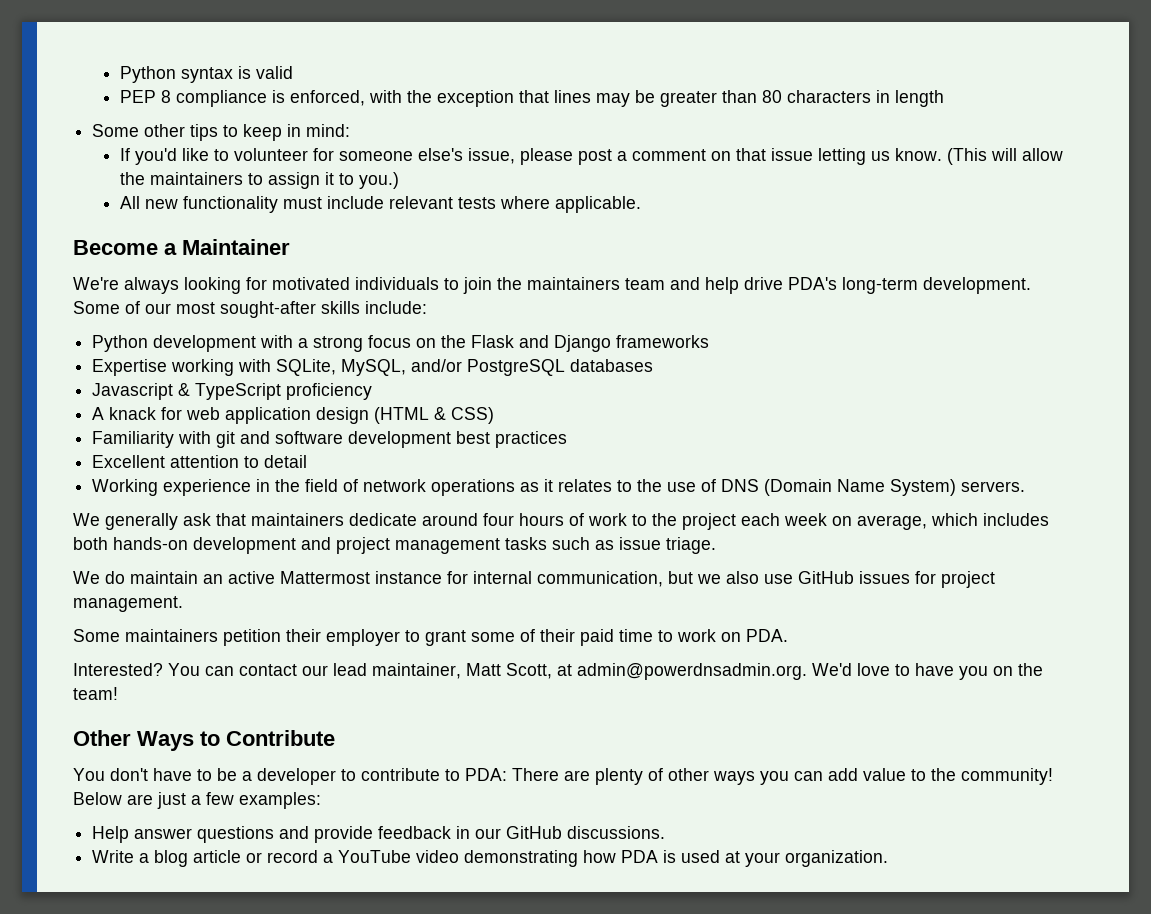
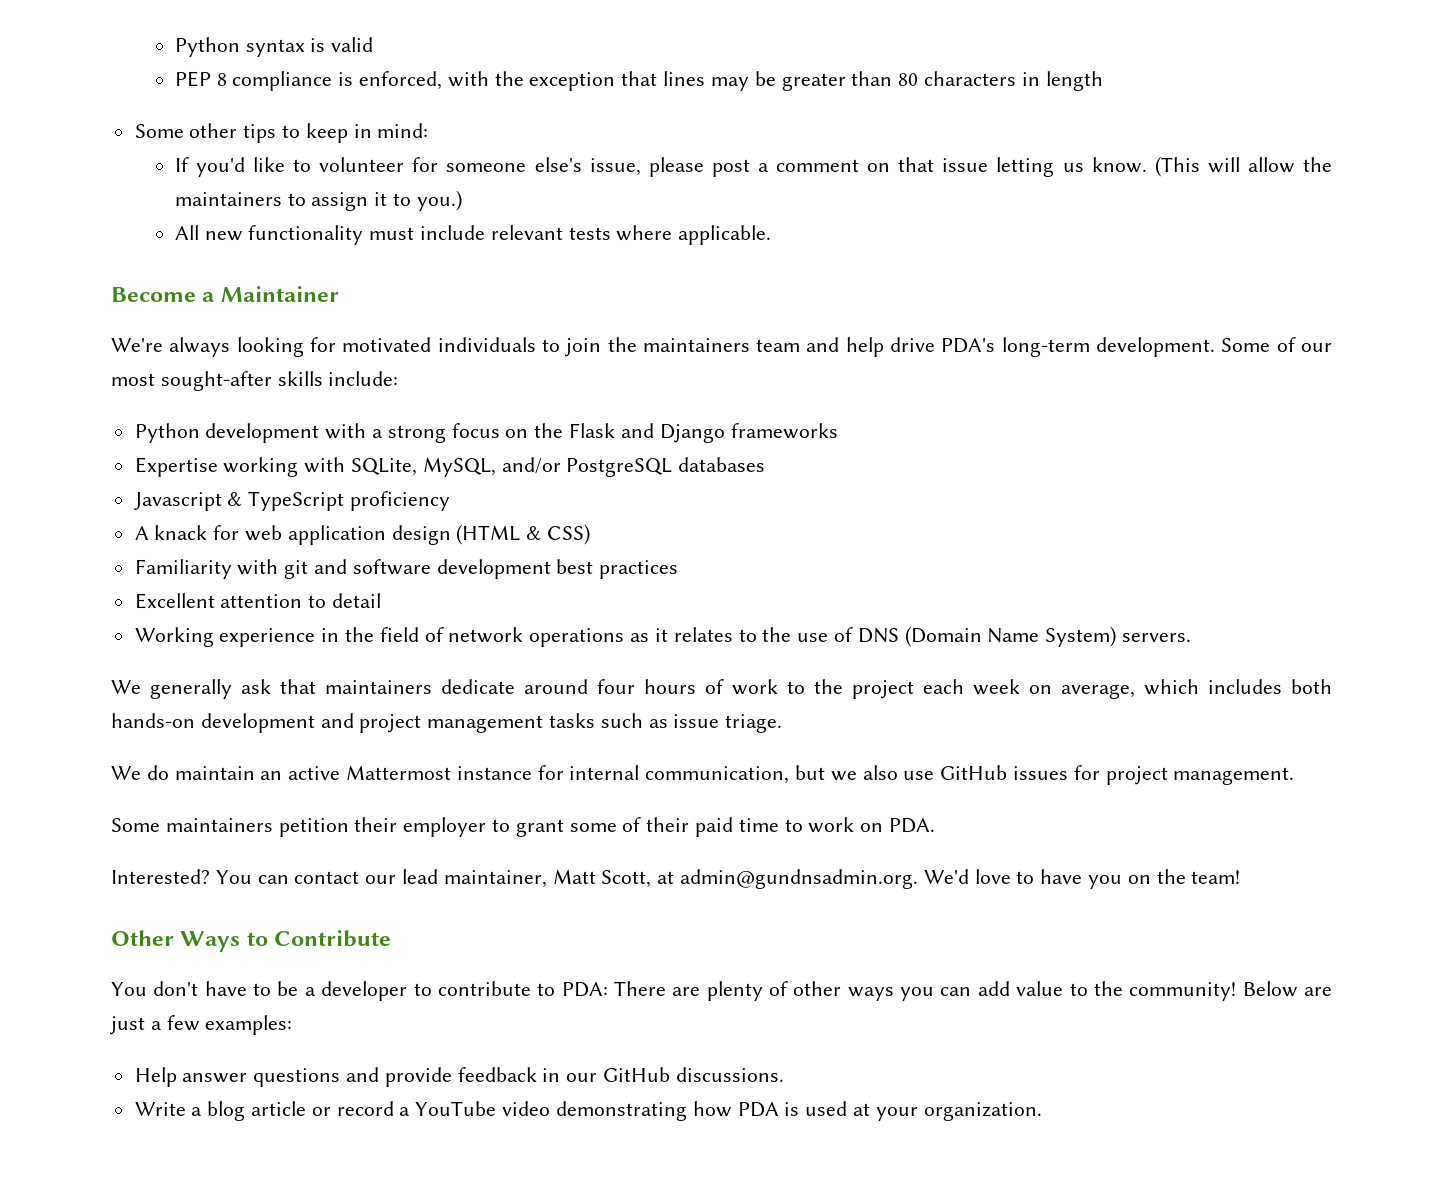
- You can contact our lead maintainer, Matt Scott, at admin@powerdnsadmin.org. We'd love to have you on the team!
+ You can contact our lead maintainer, Matt Scott, at admin@gundnsadmin.org. We'd love to have you on the team!

